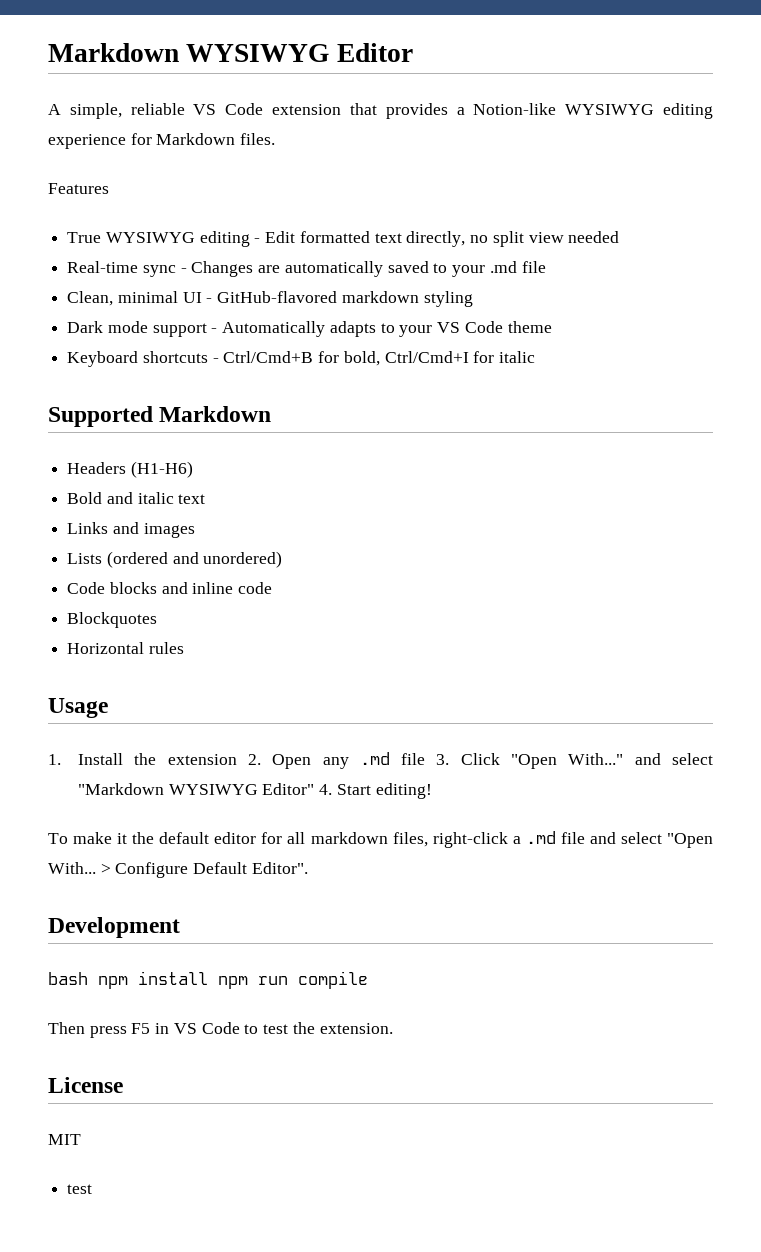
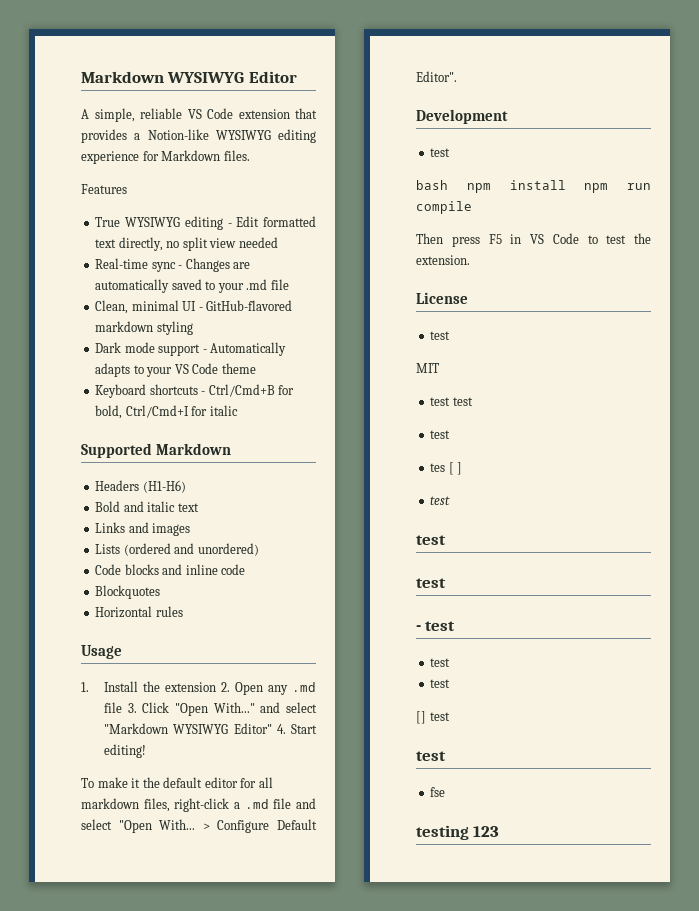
  Development
+ test
  License
+ test
  MIT
+ test test
  test
+ tes [ ]
+ test
+ test
+ test
+ - test
+ test
+ test
+ [] test
+ test
+ fse
+ testing 123

